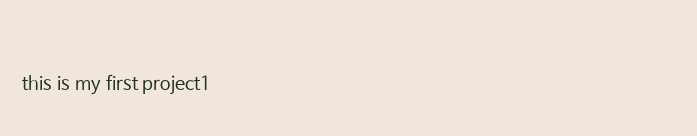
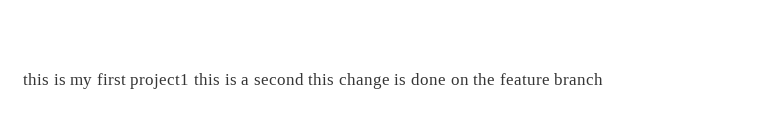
- this is my first project1
+ this is my first project1 this is a second this change is done on the feature branch

